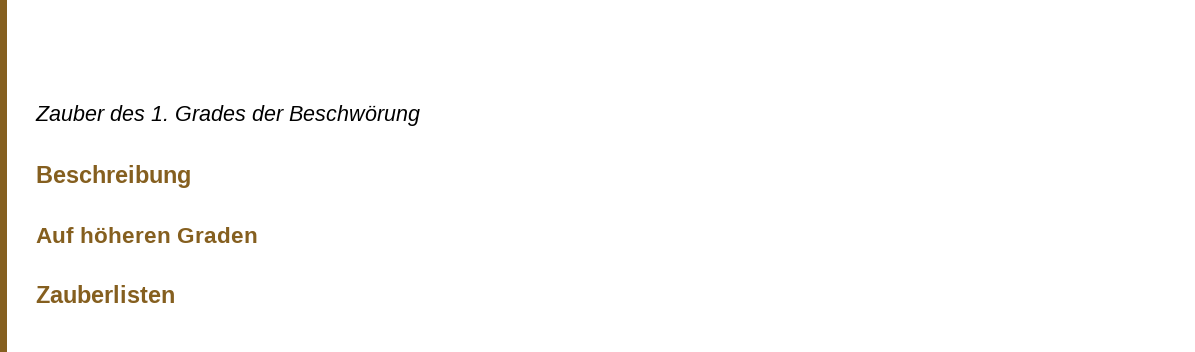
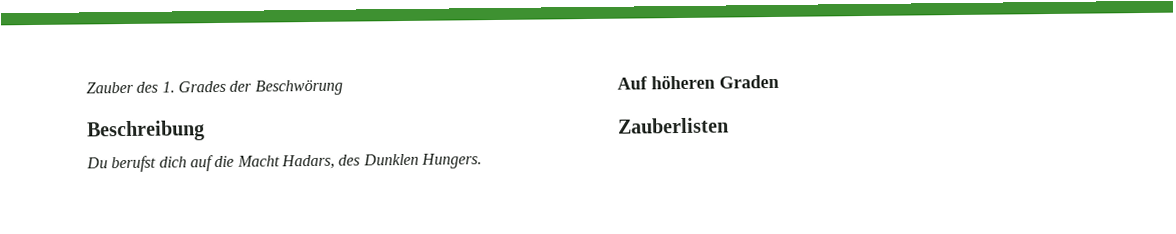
+ Du berufst dich auf die Macht Hadars, des Dunklen Hungers.

